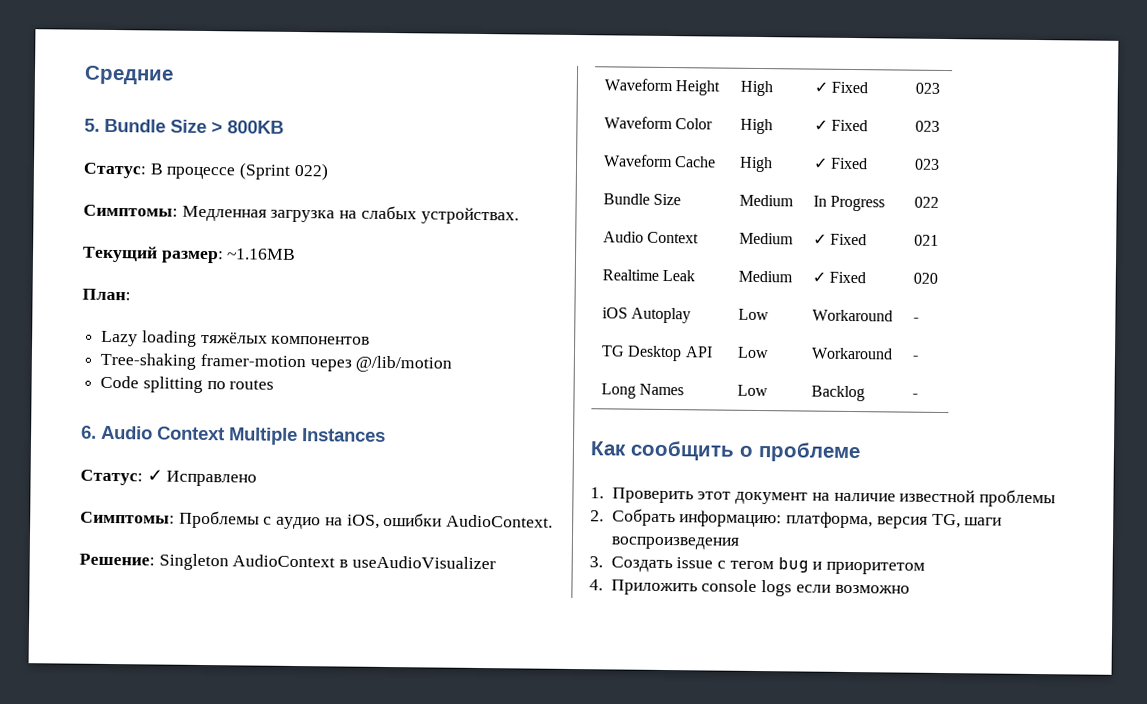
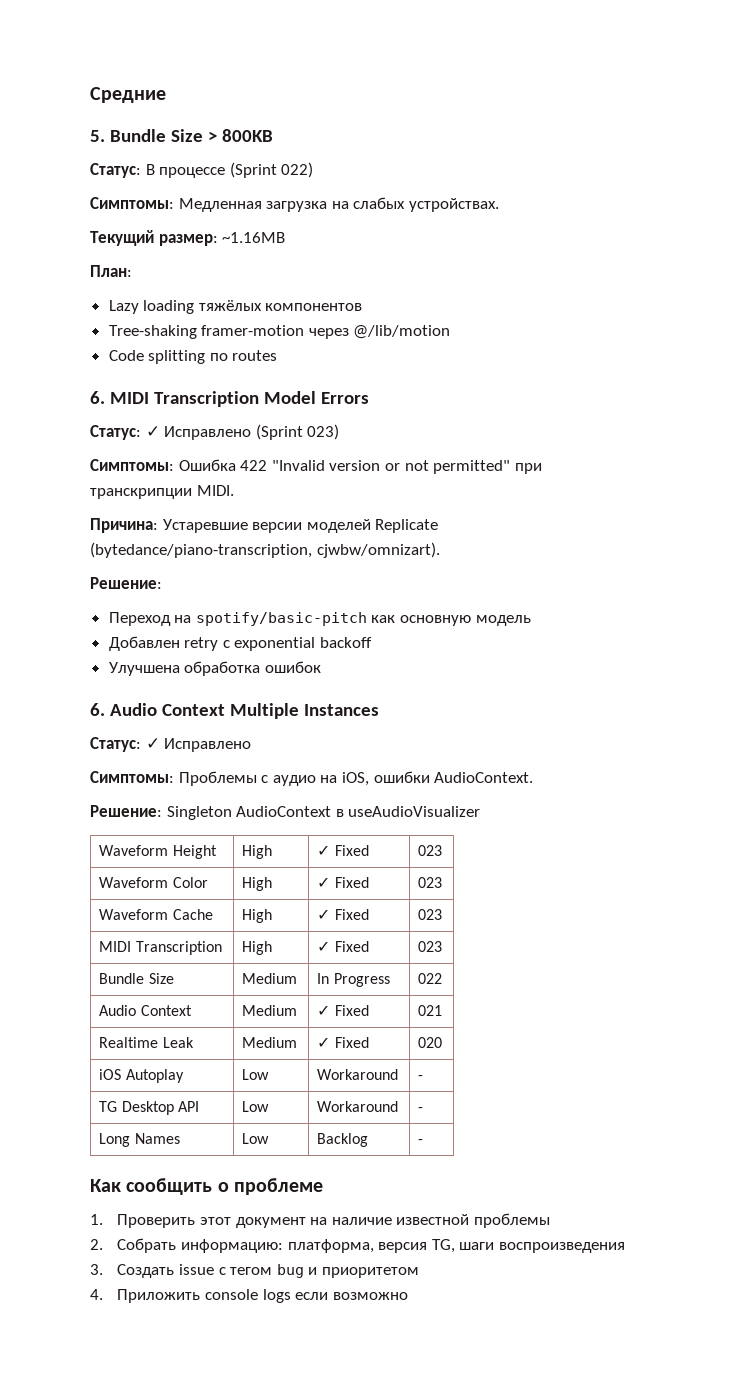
+ 6. MIDI Transcription Model Errors
+ Статус: ✓ Исправлено (Sprint 023)
+ Симптомы: Ошибка 422 "Invalid version or not permitted" при транскрипции MIDI.
+ Причина: Устаревшие версии моделей Replicate (bytedance/piano-transcription, cjwbw/omnizart).
+ Решение:
+ Переход на spotify/basic-pitch как основную модель
+ Добавлен retry с exponential backoff
+ Улучшена обработка ошибок
+ MIDI Transcription | High | ✓ Fixed | 023

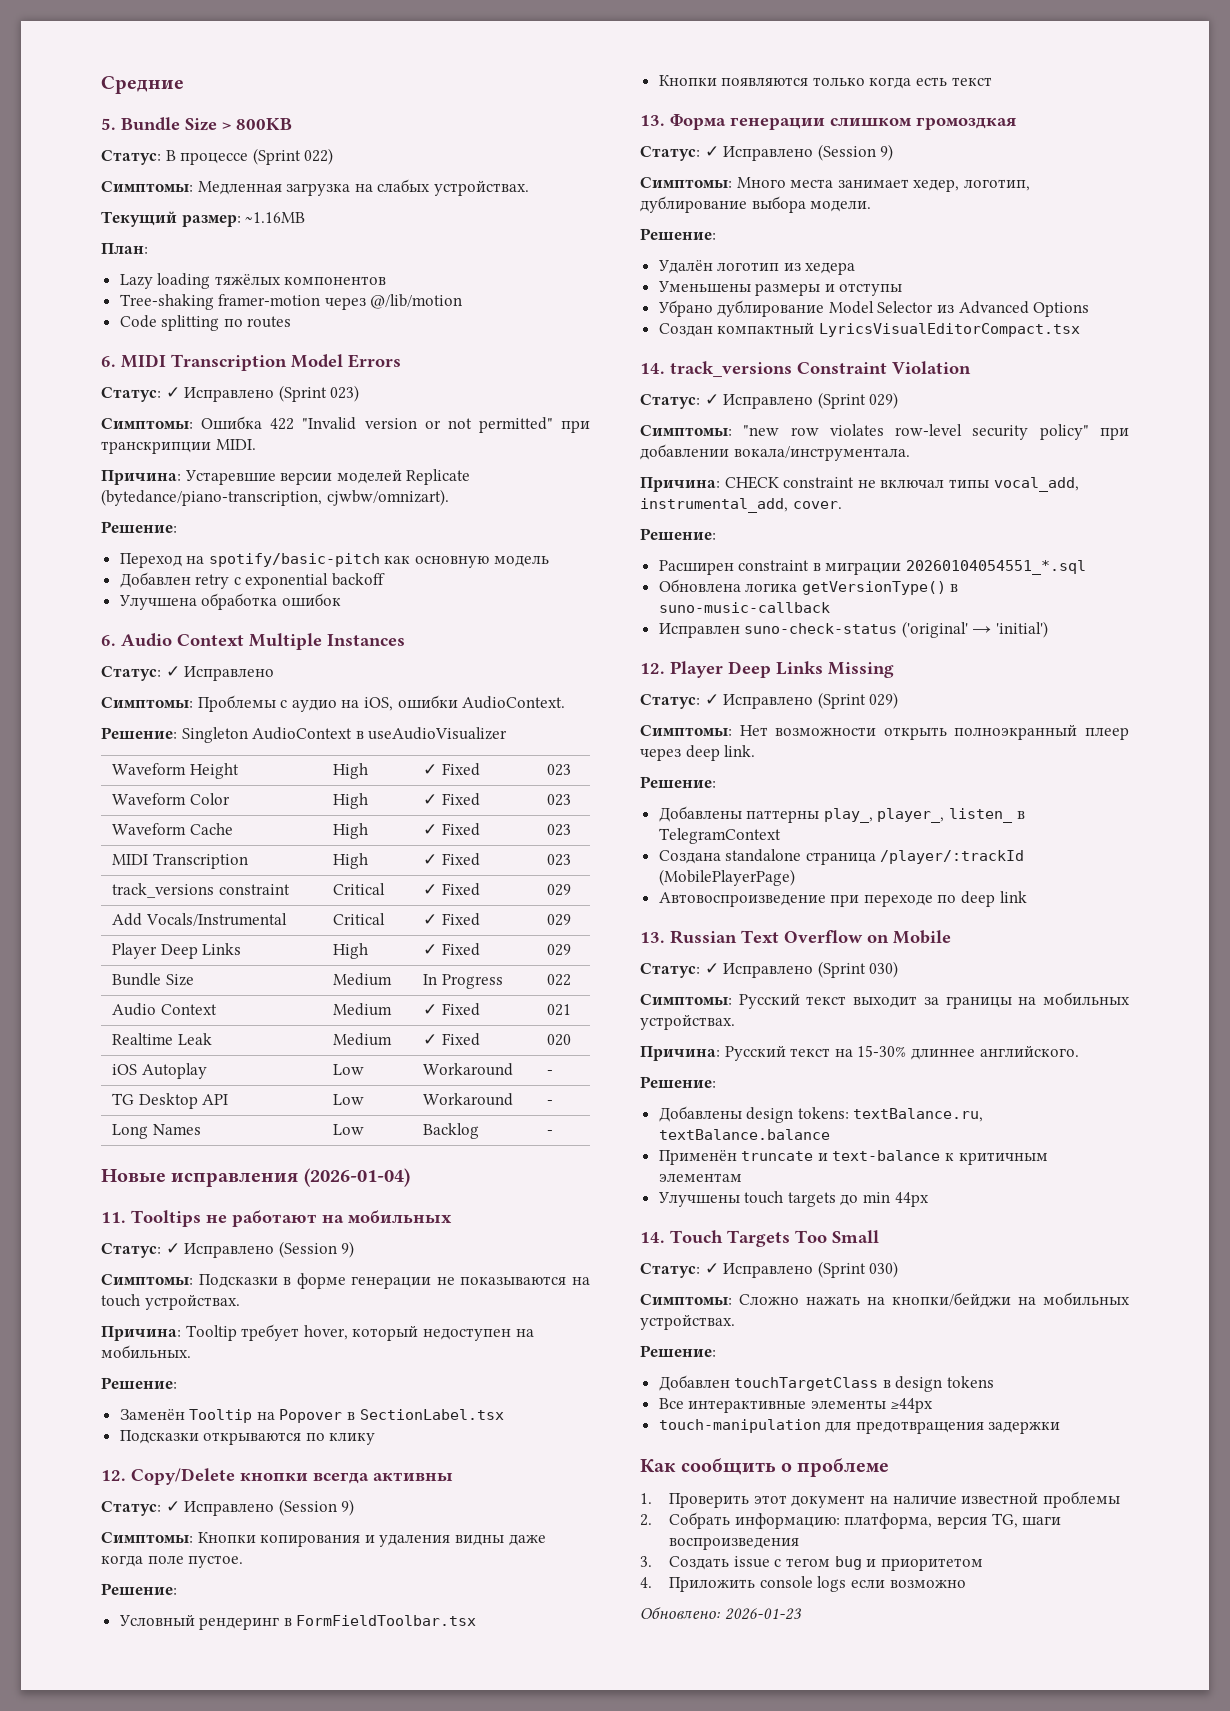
+ track_versions constraint | Critical | ✓ Fixed | 029
+ Add Vocals/Instrumental | Critical | ✓ Fixed | 029
+ Player Deep Links | High | ✓ Fixed | 029
+ Новые исправления (2026-01-04)
+ 11. Tooltips не работают на мобильных
+ Статус: ✓ Исправлено (Session 9)
+ Симптомы: Подсказки в форме генерации не показываются на touch устройствах.
+ Причина: Tooltip требует hover, который недоступен на мобильных.
+ Решение:
+ Заменён Tooltip на Popover в SectionLabel.tsx
+ Подсказки открываются по клику
+ 12. Copy/Delete кнопки всегда активны
+ Статус: ✓ Исправлено (Session 9)
+ Симптомы: Кнопки копирования и удаления видны даже когда поле пустое.
+ Решение:
+ Условный рендеринг в FormFieldToolbar.tsx
+ Кнопки появляются только когда есть текст
+ 13. Форма генерации слишком громоздкая
+ Статус: ✓ Исправлено (Session 9)
+ Симптомы: Много места занимает хедер, логотип, дублирование выбора модели.
+ Решение:
+ Удалён логотип из хедера
+ Уменьшены размеры и отступы
+ Убрано дублирование Model Selector из Advanced Options
+ Создан компактный LyricsVisualEditorCompact.tsx
+ 14. track_versions Constraint Violation
+ Статус: ✓ Исправлено (Sprint 029)
+ Симптомы: "new row violates row-level security policy" при добавлении вокала/инструментала.
+ Причина: CHECK constraint не включал типы vocal_add, instrumental_add, cover.
+ Решение:
+ Расширен constraint в миграции 20260104054551_*.sql
+ Обновлена логика getVersionType() в suno-music-callback
+ Исправлен suno-check-status ('original' → 'initial')
+ 12. Player Deep Links Missing
+ Статус: ✓ Исправлено (Sprint 029)
+ Симптомы: Нет возможности открыть полноэкранный плеер через deep link.
+ Решение:
+ Добавлены паттерны play_, player_, listen_ в TelegramContext
+ Создана standalone страница /player/:trackId (MobilePlayerPage)
+ Автовоспроизведение при переходе по deep link
+ 13. Russian Text Overflow on Mobile
+ Статус: ✓ Исправлено (Sprint 030)
+ Симптомы: Русский текст выходит за границы на мобильных устройствах.
+ Причина: Русский текст на 15-30% длиннее английского.
+ Решение:
+ Добавлены design tokens: textBalance.ru, textBalance.balance
+ Применён truncate и text-balance к критичным элементам
+ Улучшены touch targets до min 44px
+ 14. Touch Targets Too Small
+ Статус: ✓ Исправлено (Sprint 030)
+ Симптомы: Сложно нажать на кнопки/бейджи на мобильных устройствах.
+ Решение:
+ Добавлен touchTargetClass в design tokens
+ Все интерактивные элементы ≥44px
+ touch-manipulation для предотвращения задержки
+ Обновлено: 2026-01-23

